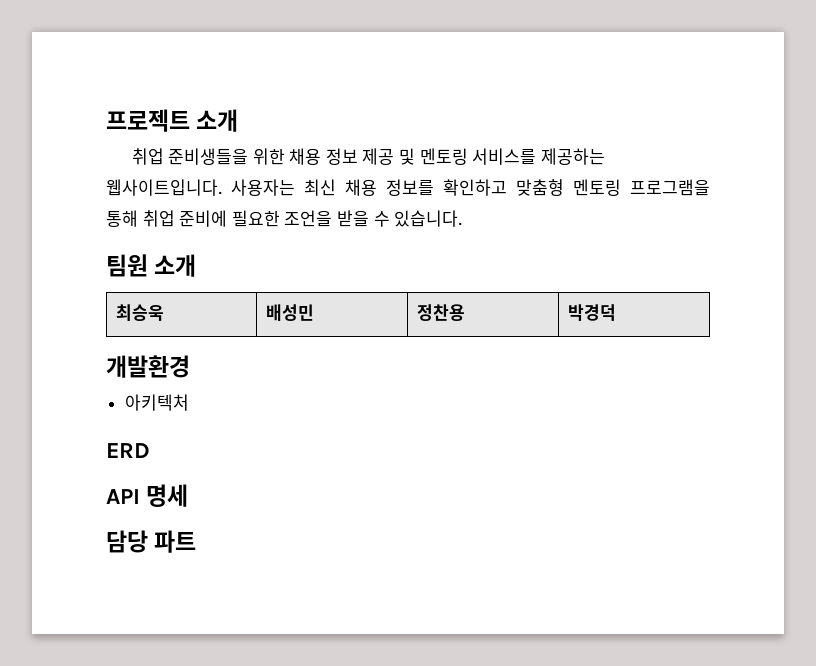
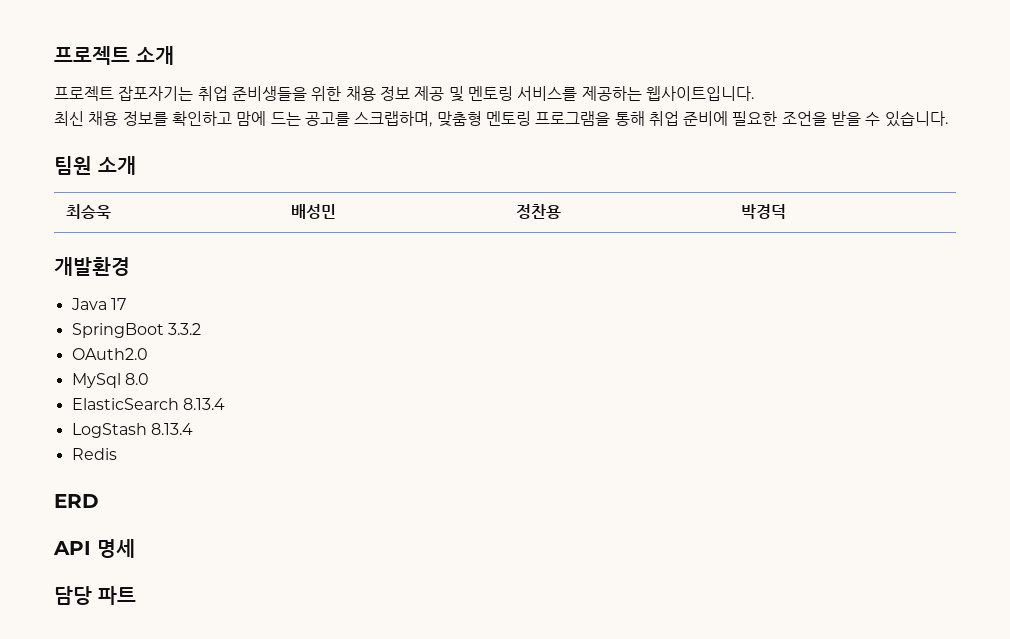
- 취업 준비생들을 위한 채용 정보 제공 및 멘토링 서비스를 제공하는 웹사이트입니다. 사용자는 최신 채용 정보를 확인하고 맞춤형 멘토링 프로그램을 통해 취업 준비에 필요한 조언을 받을 수 있습니다.
+ 프로젝트 잡포자기는 취업 준비생들을 위한 채용 정보 제공 및 멘토링 서비스를 제공하는 웹사이트입니다.
+ 최신 채용 정보를 확인하고 맘에 드는 공고를 스크랩하며, 맞춤형 멘토링 프로그램을 통해 취업 준비에 필요한 조언을 받을 수 있습니다.
- 아키텍처
+ Java 17
+ SpringBoot 3.3.2
+ OAuth2.0
+ MySql 8.0
+ ElasticSearch 8.13.4
+ LogStash 8.13.4
+ Redis

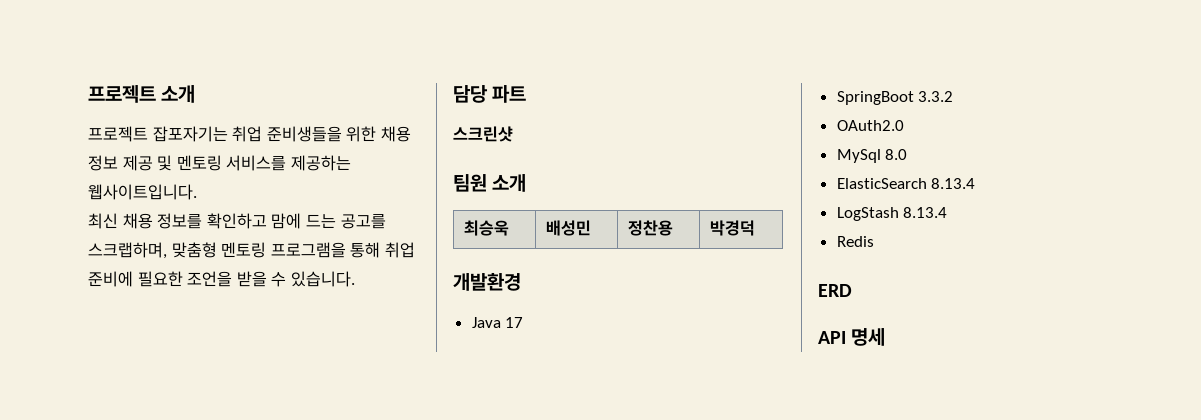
+ 담당 파트
+ 스크린샷
- 담당 파트

